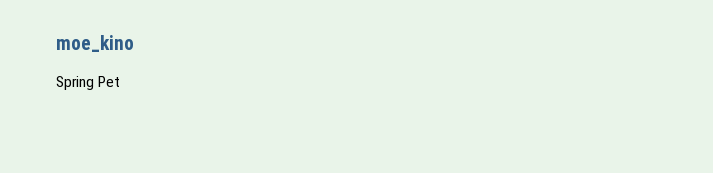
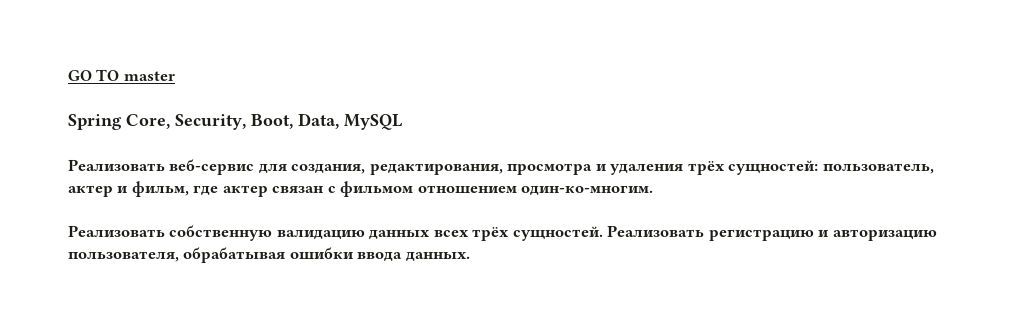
- moe_kino
- Spring Pet
+ GO TO master
+ Spring Core, Security, Boot, Data, MySQL
+ Реализовать веб-сервис для создания, редактирования, просмотра и удаления трёх сущностей: пользователь, актер и фильм, где актер связан с фильмом отношением один-ко-многим.
+ Реализовать собственную валидацию данных всех трёх сущностей. Реализовать регистрацию и авторизацию пользователя, обрабатывая ошибки ввода данных.

